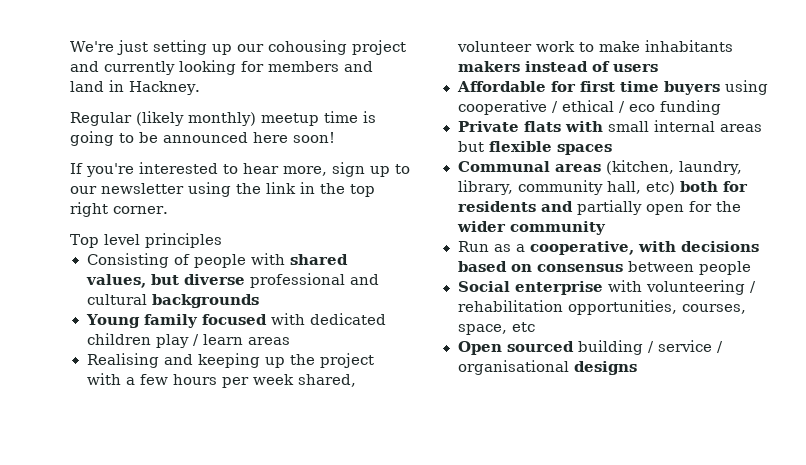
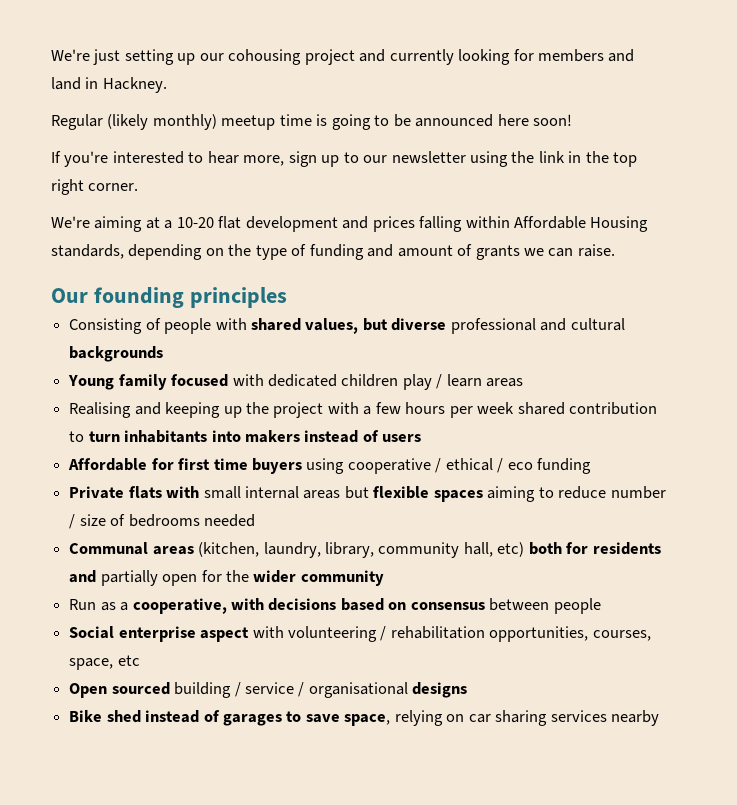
- Top level principles
+ We're aiming at a 10-20 flat development and prices falling within Affordable Housing standards, depending on the type of funding and amount of grants we can raise.
+ Our founding principles
- Realising and keeping up the project with a few hours per week shared, volunteer work to make inhabitants makers instead of users
+ Realising and keeping up the project with a few hours per week shared contribution to turn inhabitants into makers instead of users
- Private flats with small internal areas but flexible spaces
+ Private flats with small internal areas but flexible spaces aiming to reduce number / size of bedrooms needed
- Social enterprise with volunteering / rehabilitation opportunities, courses, space, etc
+ Social enterprise aspect with volunteering / rehabilitation opportunities, courses, space, etc
+ Bike shed instead of garages to save space, relying on car sharing services nearby

